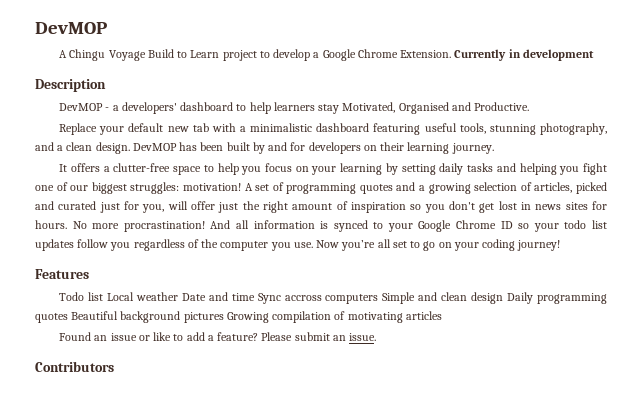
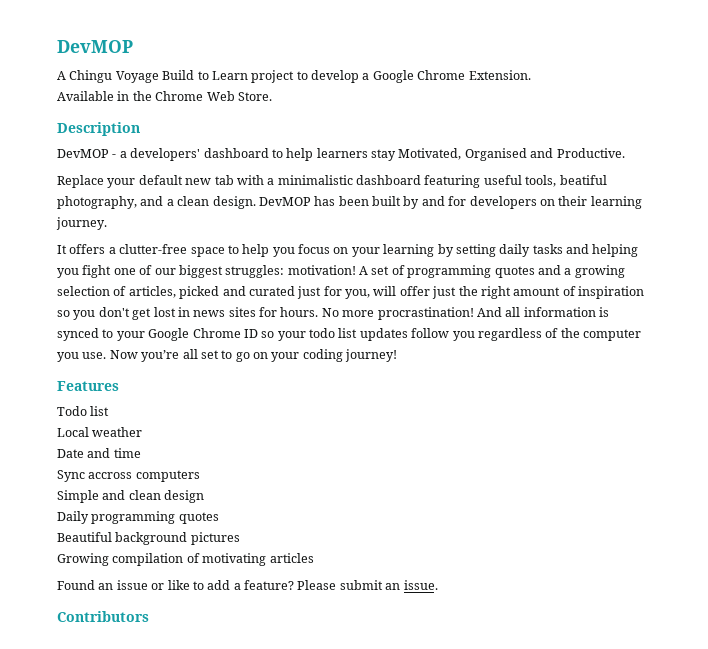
- A Chingu Voyage Build to Learn project to develop a Google Chrome Extension. Currently in development
+ A Chingu Voyage Build to Learn project to develop a Google Chrome Extension.
+ Available in the Chrome Web Store.
- Replace your default new tab with a minimalistic dashboard featuring useful tools, stunning photography, and a clean design.
+ Replace your default new tab with a minimalistic dashboard featuring useful tools, beatiful photography, and a clean design.
- Todo list Local weather Date and time Sync accross computers Simple and clean design Daily programming quotes Beautiful background pictures Growing compilation of motivating articles
+ Todo list
+ Local weather
+ Date and time
+ Sync accross computers
+ Simple and clean design
+ Daily programming quotes
+ Beautiful background pictures
+ Growing compilation of motivating articles

